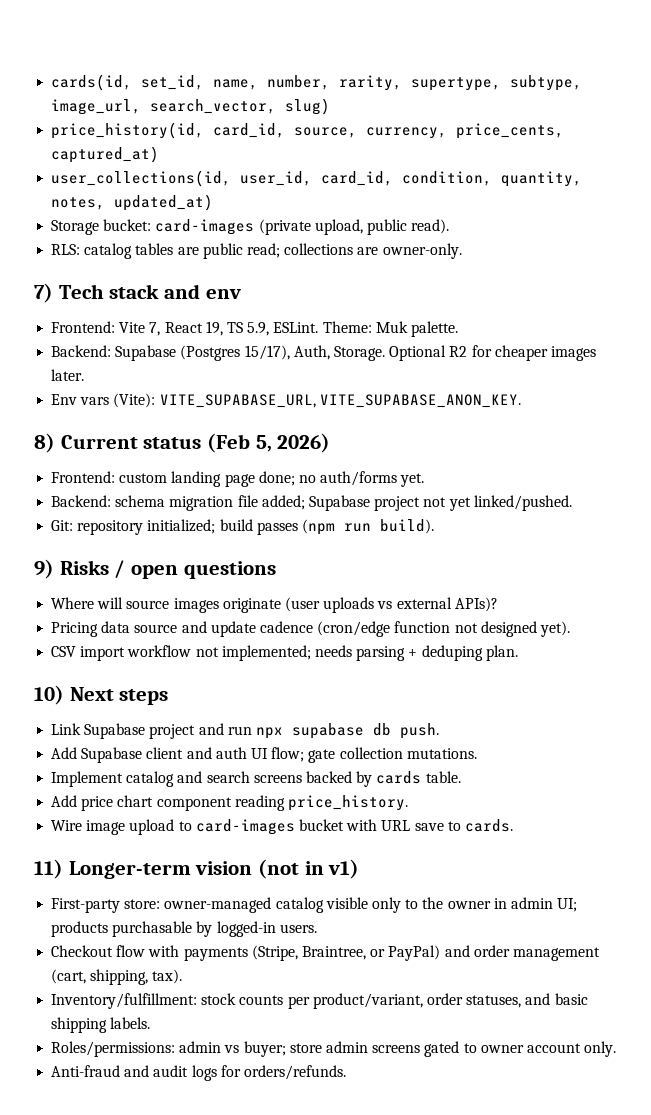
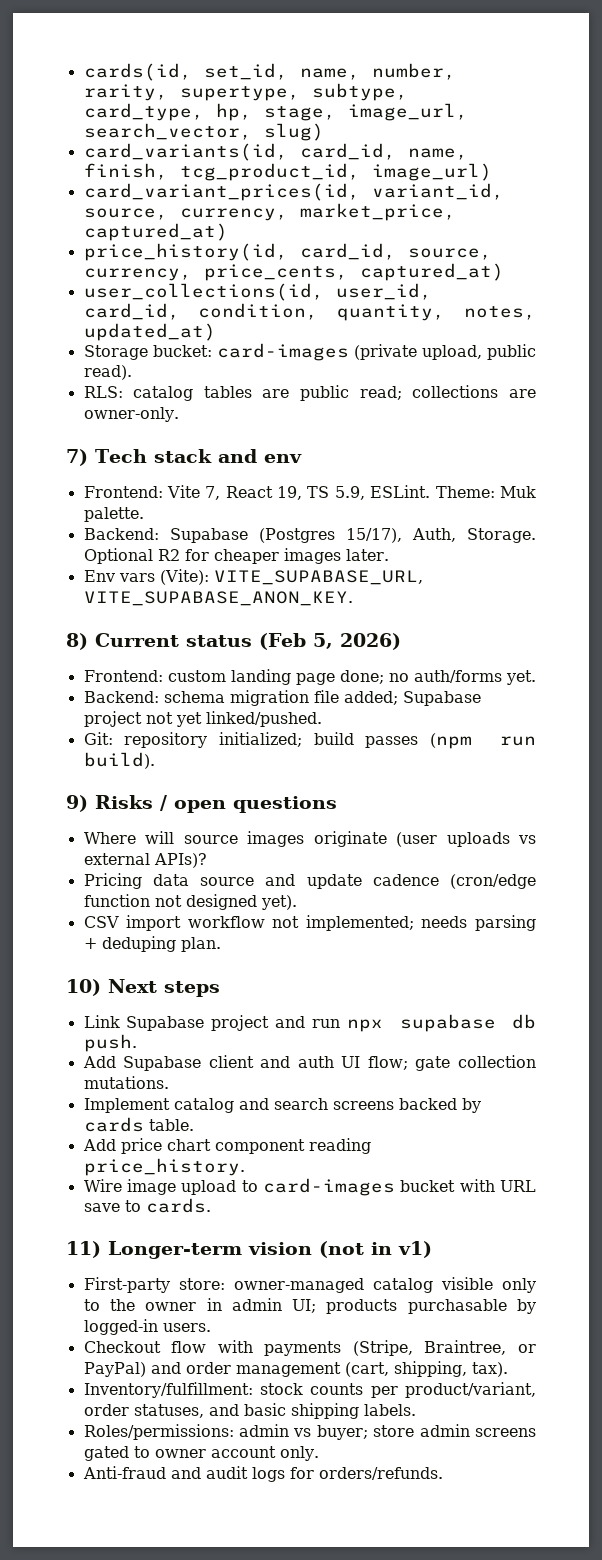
- cards(id, set_id, name, number, rarity, supertype, subtype, image_url, search_vector, slug)
+ cards(id, set_id, name, number, rarity, supertype, subtype, card_type, hp, stage, image_url, search_vector, slug)
+ card_variants(id, card_id, name, finish, tcg_product_id, image_url)
+ card_variant_prices(id, variant_id, source, currency, market_price, captured_at)

